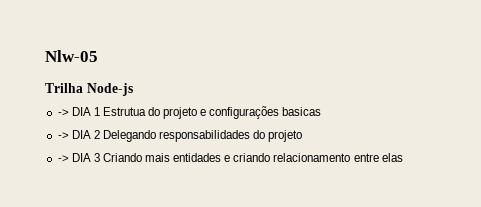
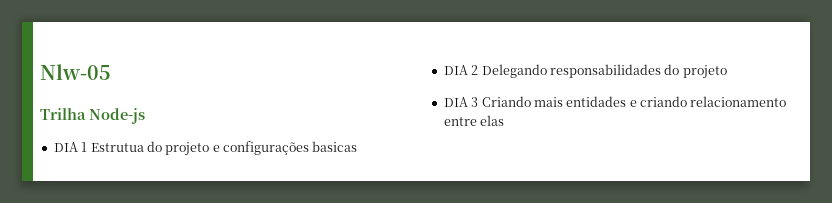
- -> DIA 1 Estrutua do projeto e configurações basicas
+ DIA 1 Estrutua do projeto e configurações basicas
- -> DIA 2 Delegando responsabilidades do projeto
+ DIA 2 Delegando responsabilidades do projeto
- -> DIA 3 Criando mais entidades e criando relacionamento entre elas
+ DIA 3 Criando mais entidades e criando relacionamento entre elas

